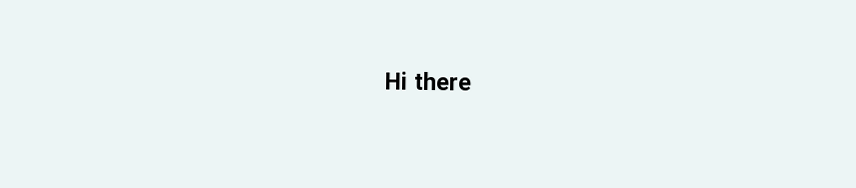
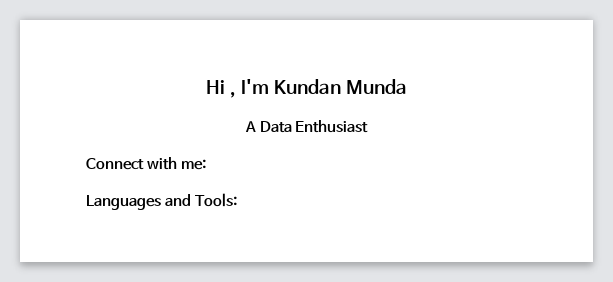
- Hi there
+ Hi , I'm Kundan Munda
+ A Data Enthusiast
+ Connect with me:
+ Languages and Tools:

